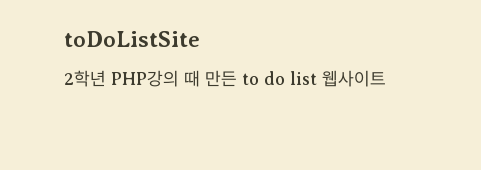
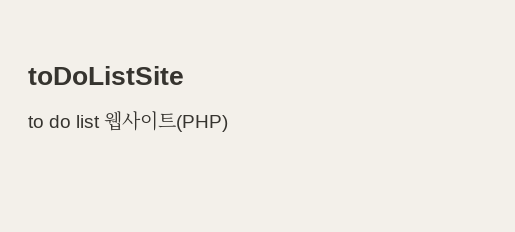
- 2학년 PHP강의 때 만든 to do list 웹사이트
+ to do list 웹사이트(PHP)

